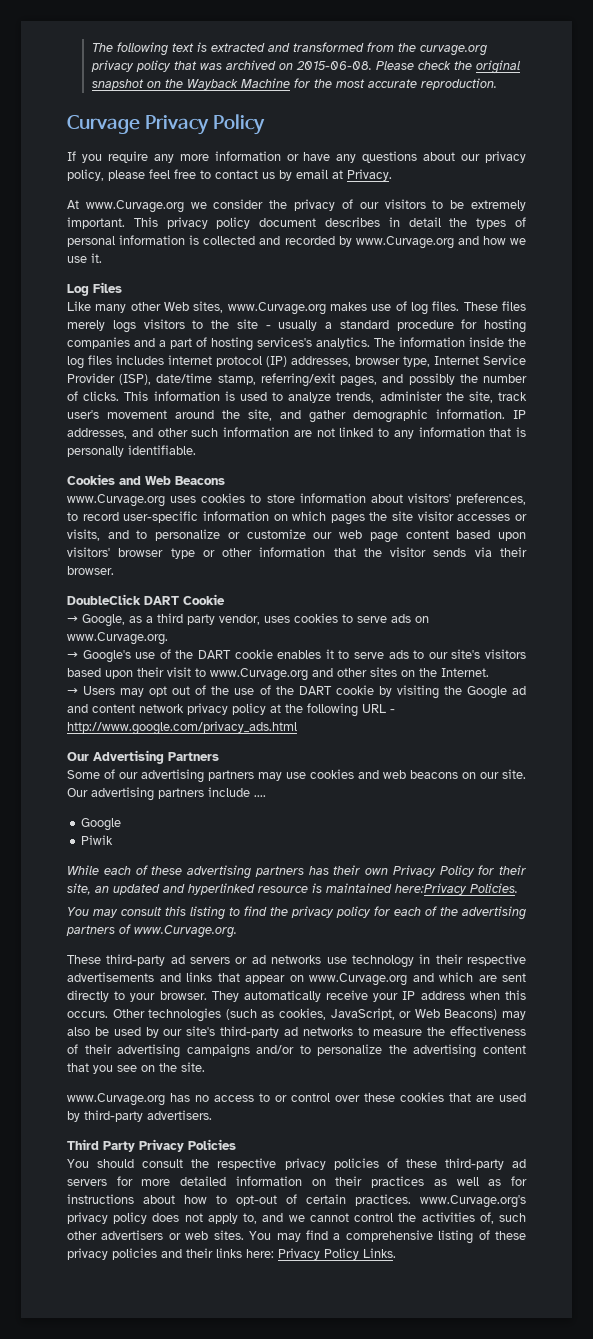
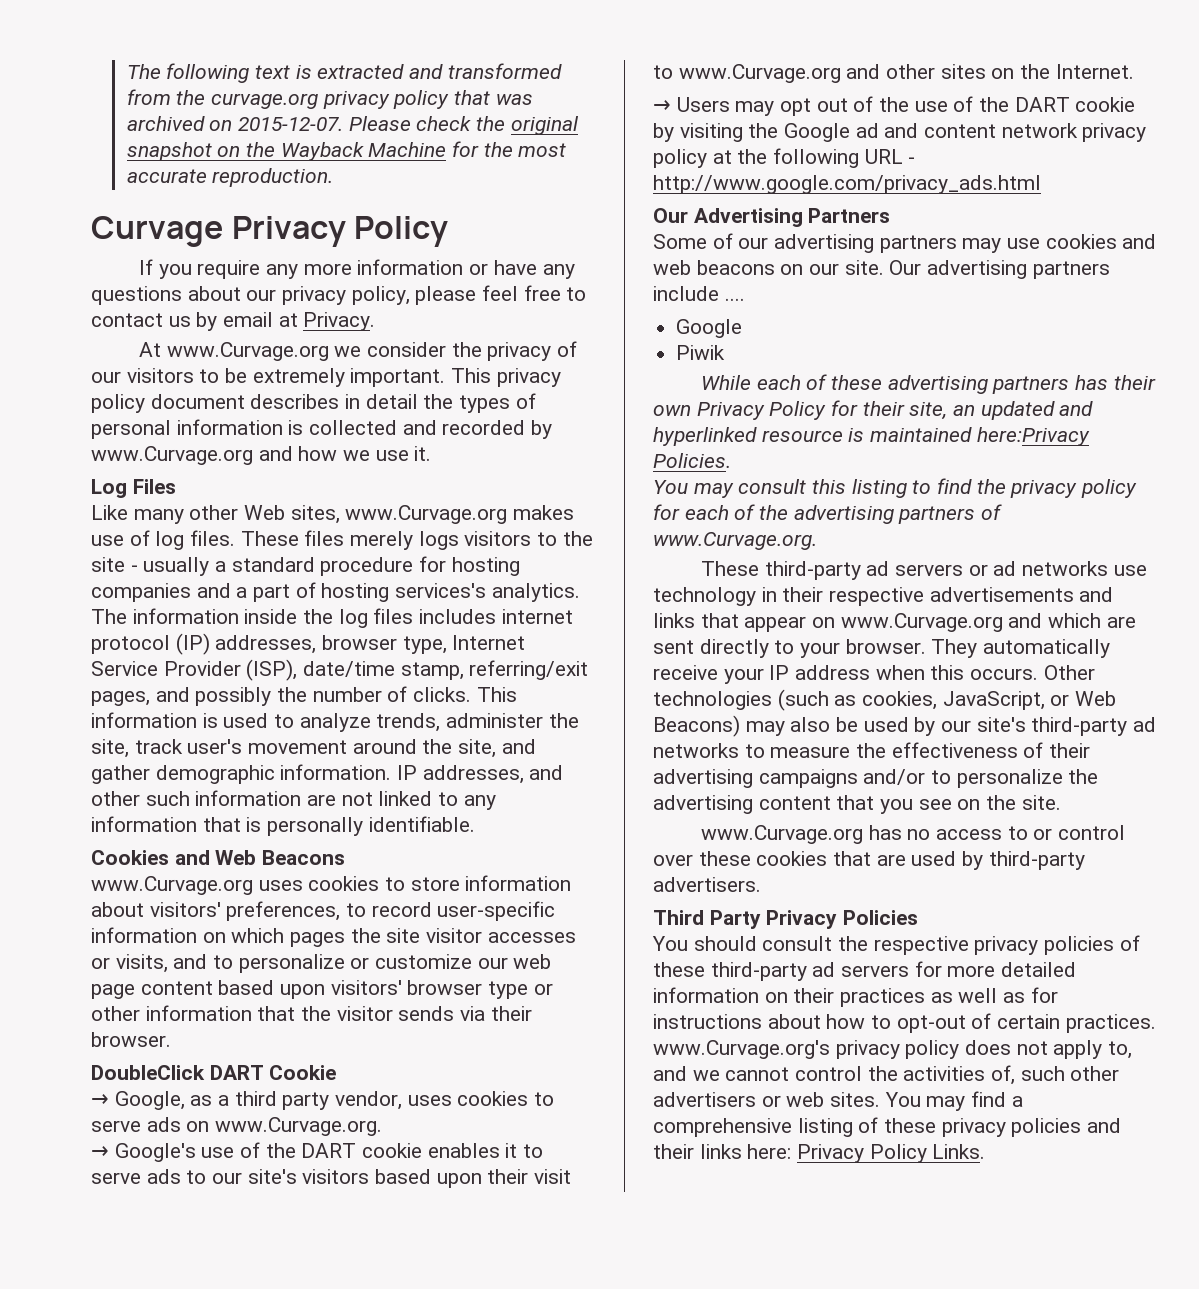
- The following text is extracted and transformed from the curvage.org privacy policy that was archived on 2015-06-08.
+ The following text is extracted and transformed from the curvage.org privacy policy that was archived on 2015-12-07.

